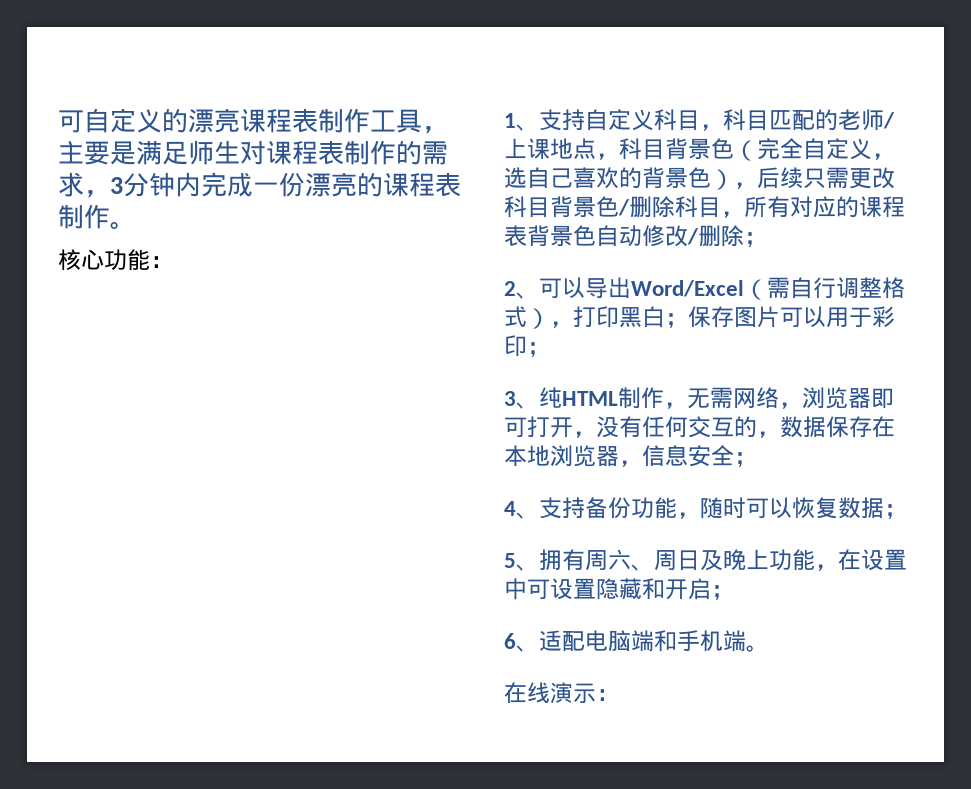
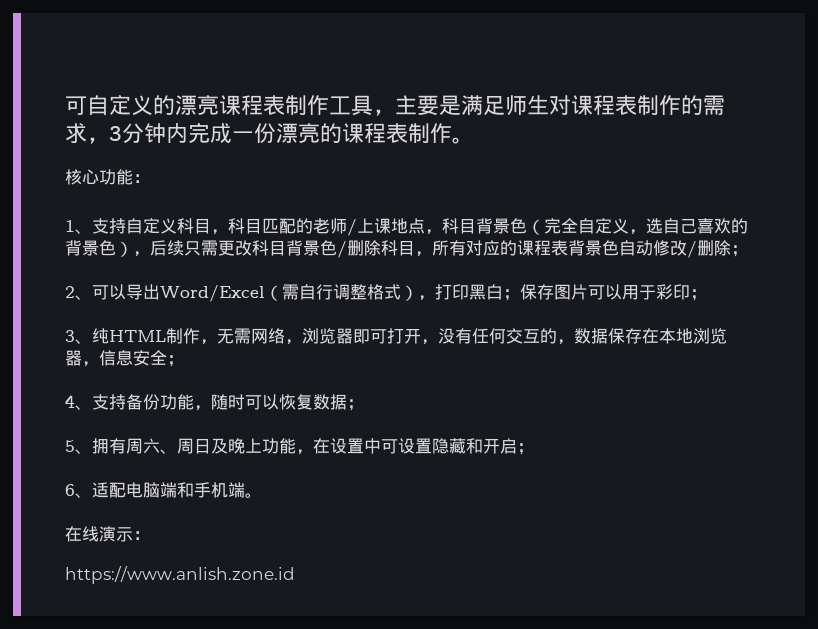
+ https://www.anlish.zone.id

